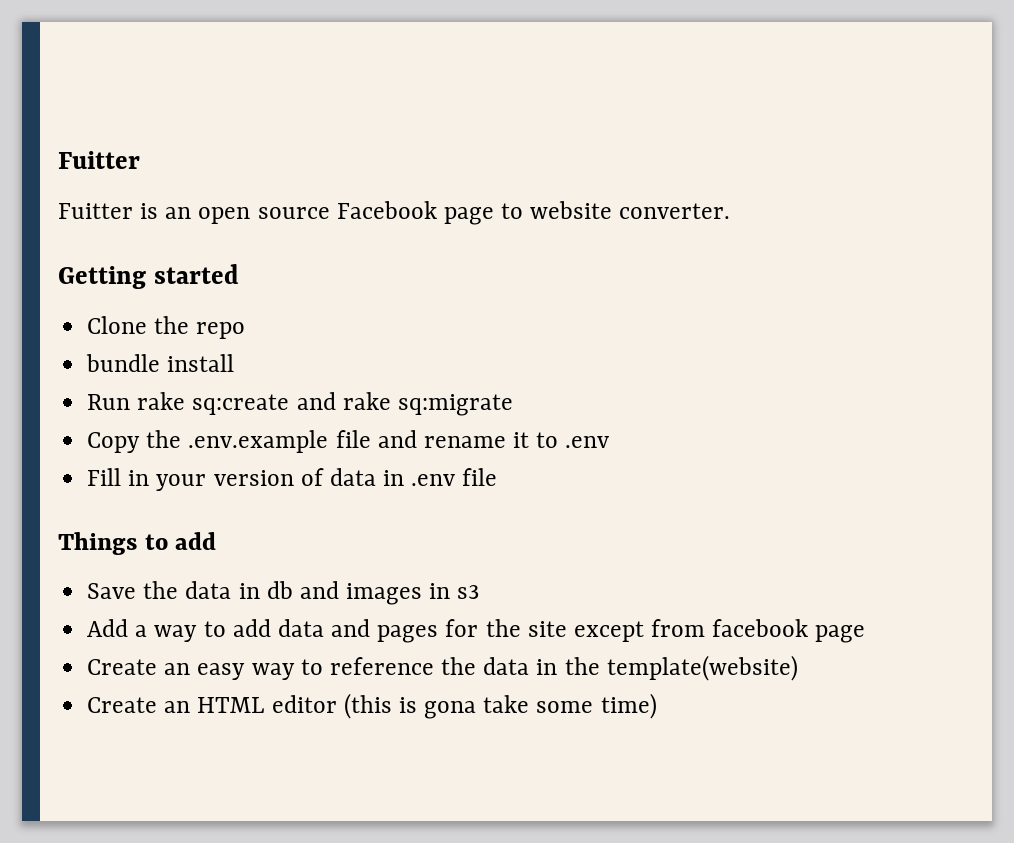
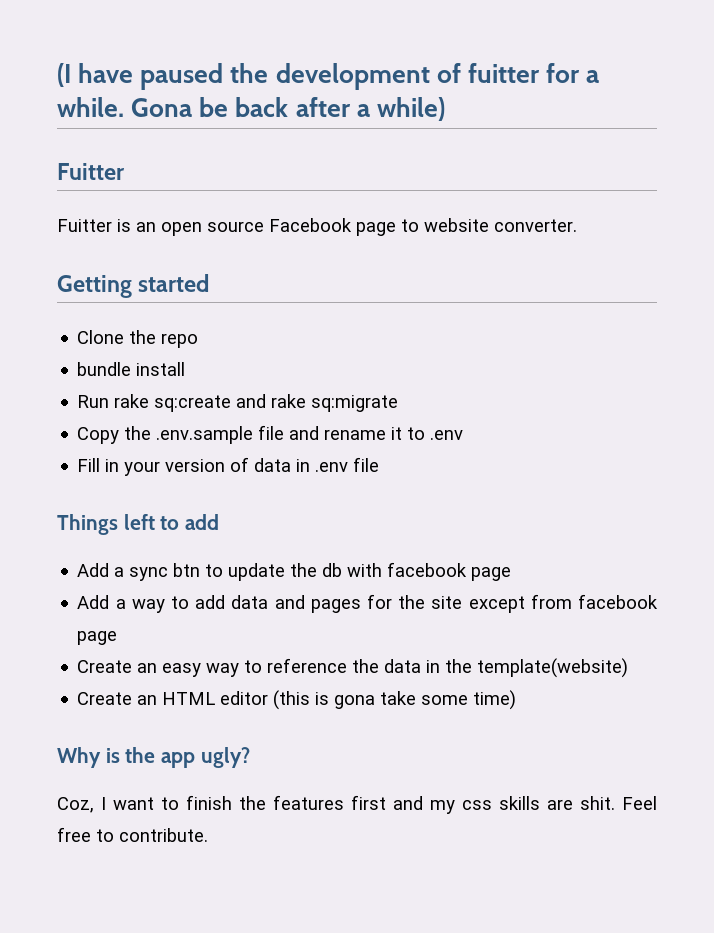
+ (I have paused the development of fuitter for a while. Gona be back after a while)
- Copy the .env.example file and rename it to .env
+ Copy the .env.sample file and rename it to .env
- Things to add
+ Things left to add
- Save the data in db and images in s3
+ Add a sync btn to update the db with facebook page
+ Why is the app ugly?
+ Coz, I want to finish the features first and my css skills are shit. Feel free to contribute.

